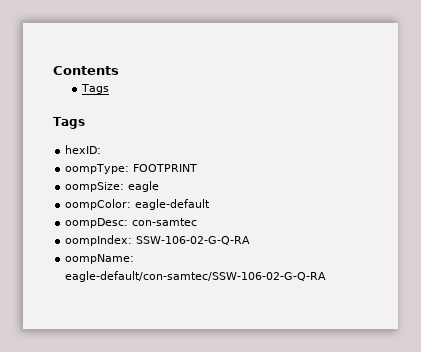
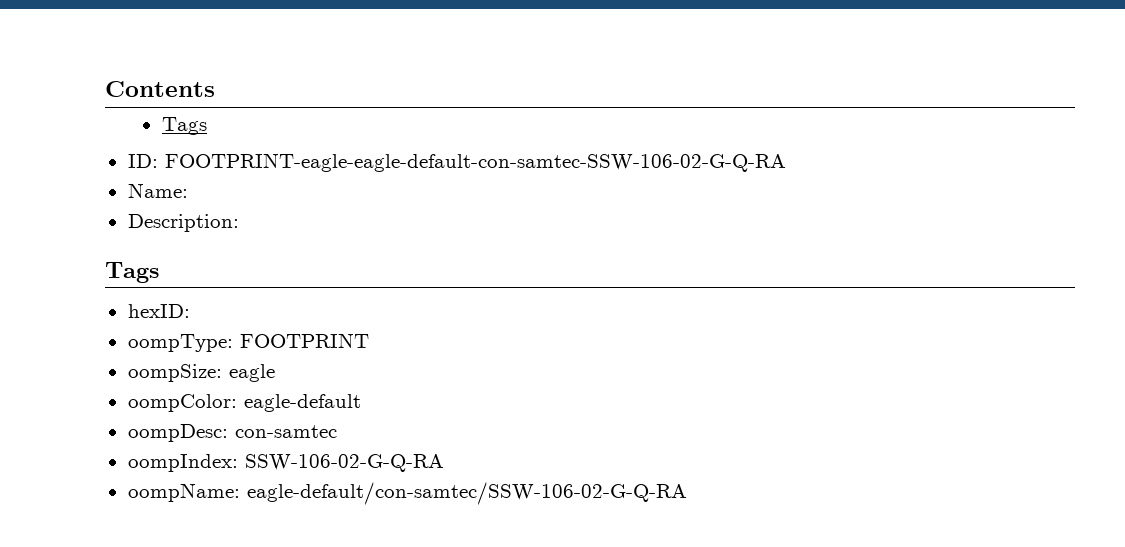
+ ID: FOOTPRINT-eagle-eagle-default-con-samtec-SSW-106-02-G-Q-RA
+ Name:
+ Description:

